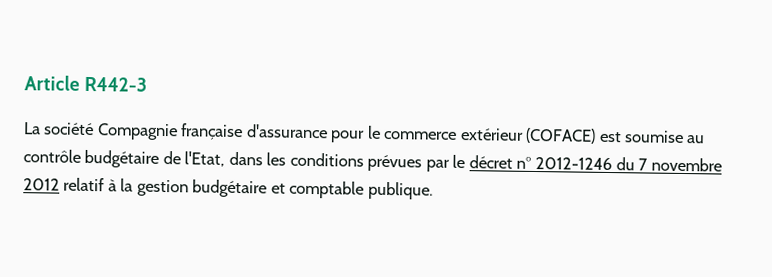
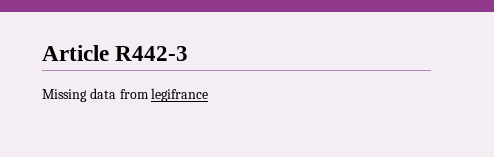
- La société Compagnie française d'assurance pour le commerce extérieur (COFACE) est soumise au contrôle budgétaire de l'Etat, dans les conditions prévues par le décret n° 2012-1246 du 7 novembre 2012 relatif à la gestion budgétaire et comptable publique.
+ Missing data from legifrance

